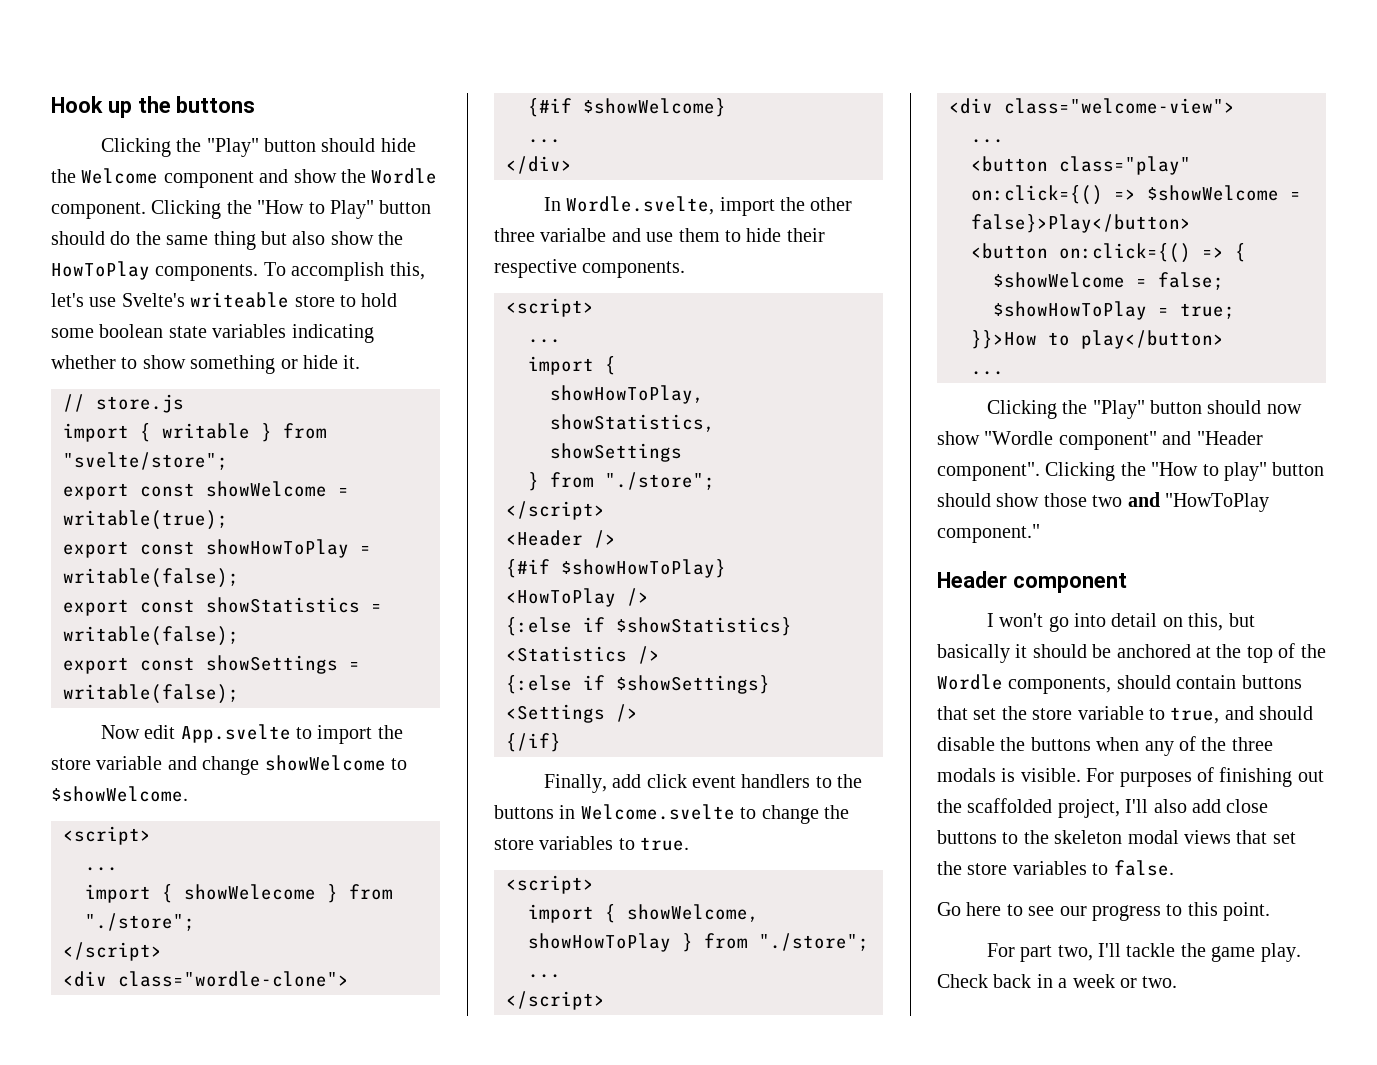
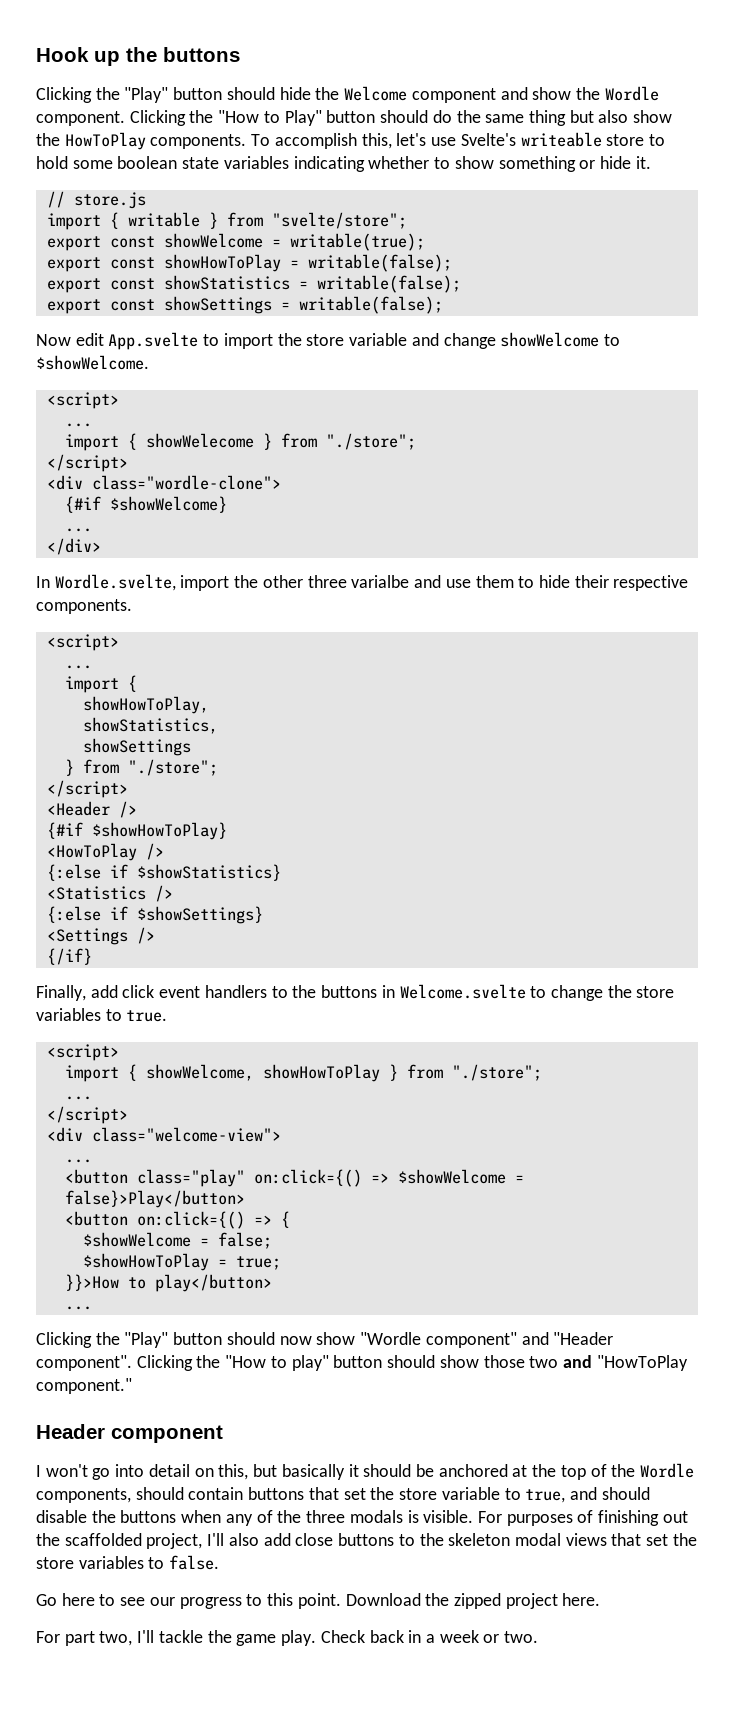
+ Download the zipped project here.

